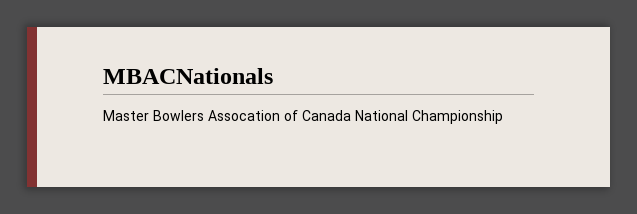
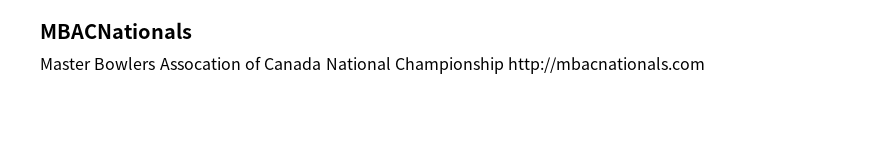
- Master Bowlers Assocation of Canada National Championship
+ Master Bowlers Assocation of Canada National Championship http://mbacnationals.com

